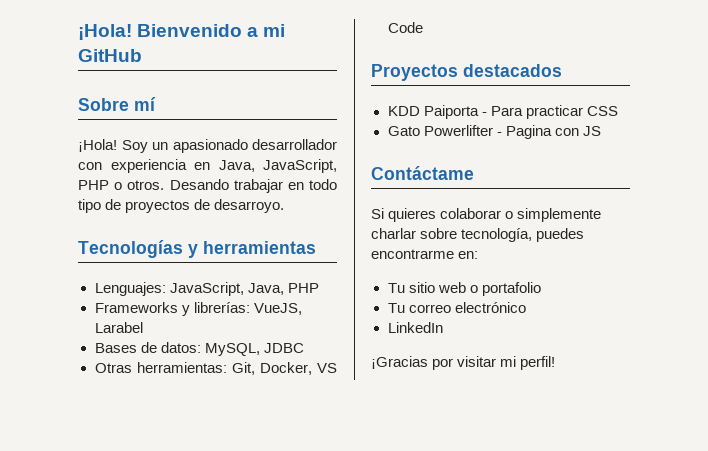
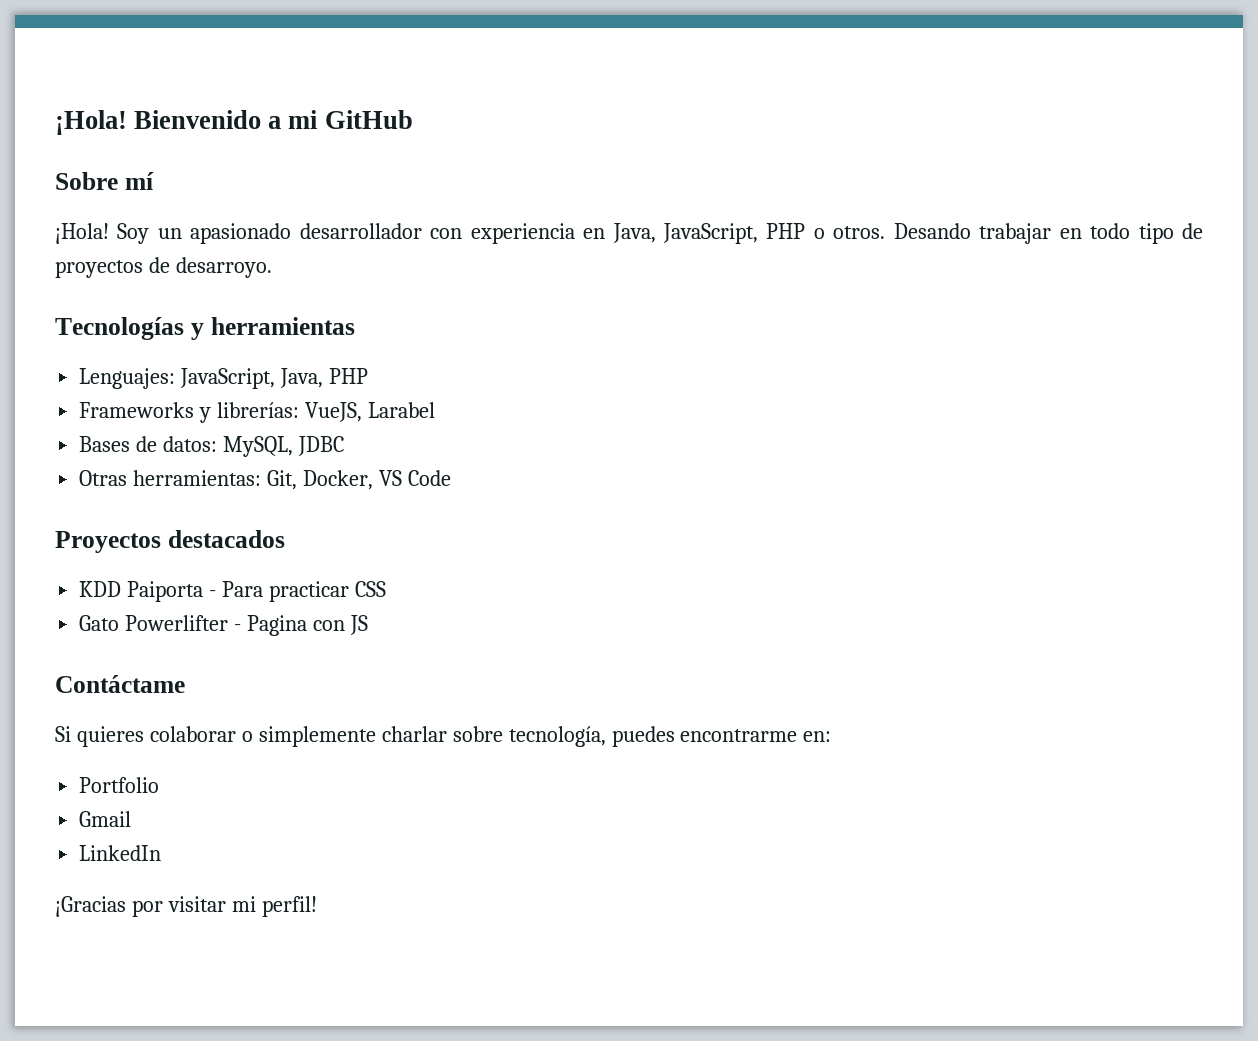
- Tu sitio web o portafolio
- Tu correo electrónico
+ Portfolio
+ Gmail

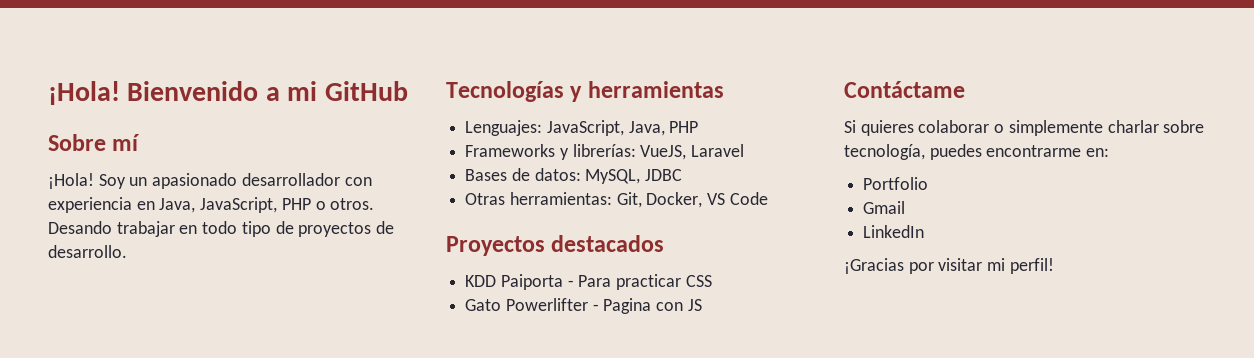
- Desando trabajar en todo tipo de proyectos de desarroyo.
+ Desando trabajar en todo tipo de proyectos de desarrollo.
- Frameworks y librerías: VueJS, Larabel
+ Frameworks y librerías: VueJS, Laravel

